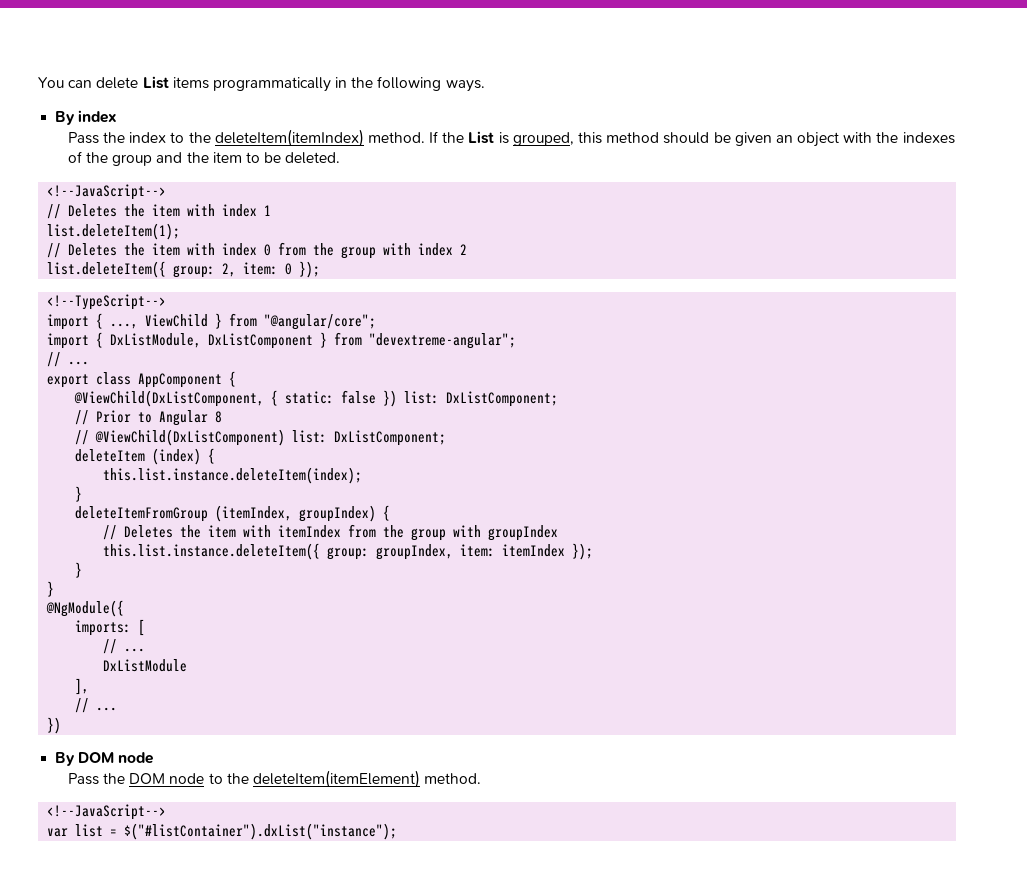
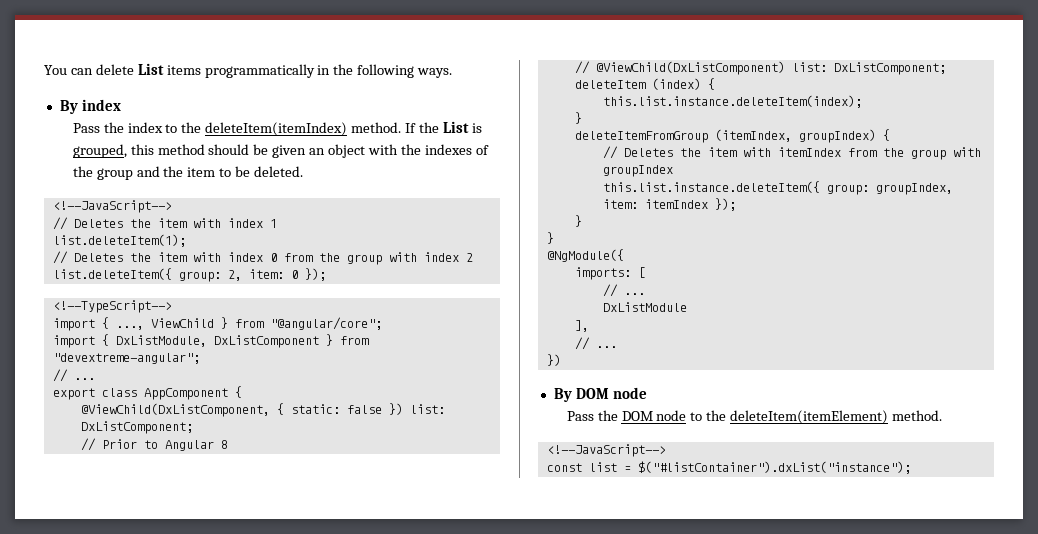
- var list = $("#listContainer").dxList("instance");
+ const list = $("#listContainer").dxList("instance");

